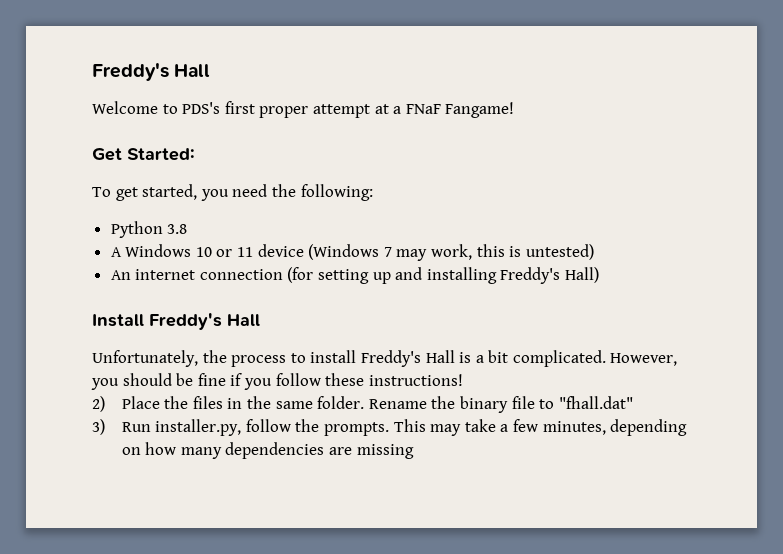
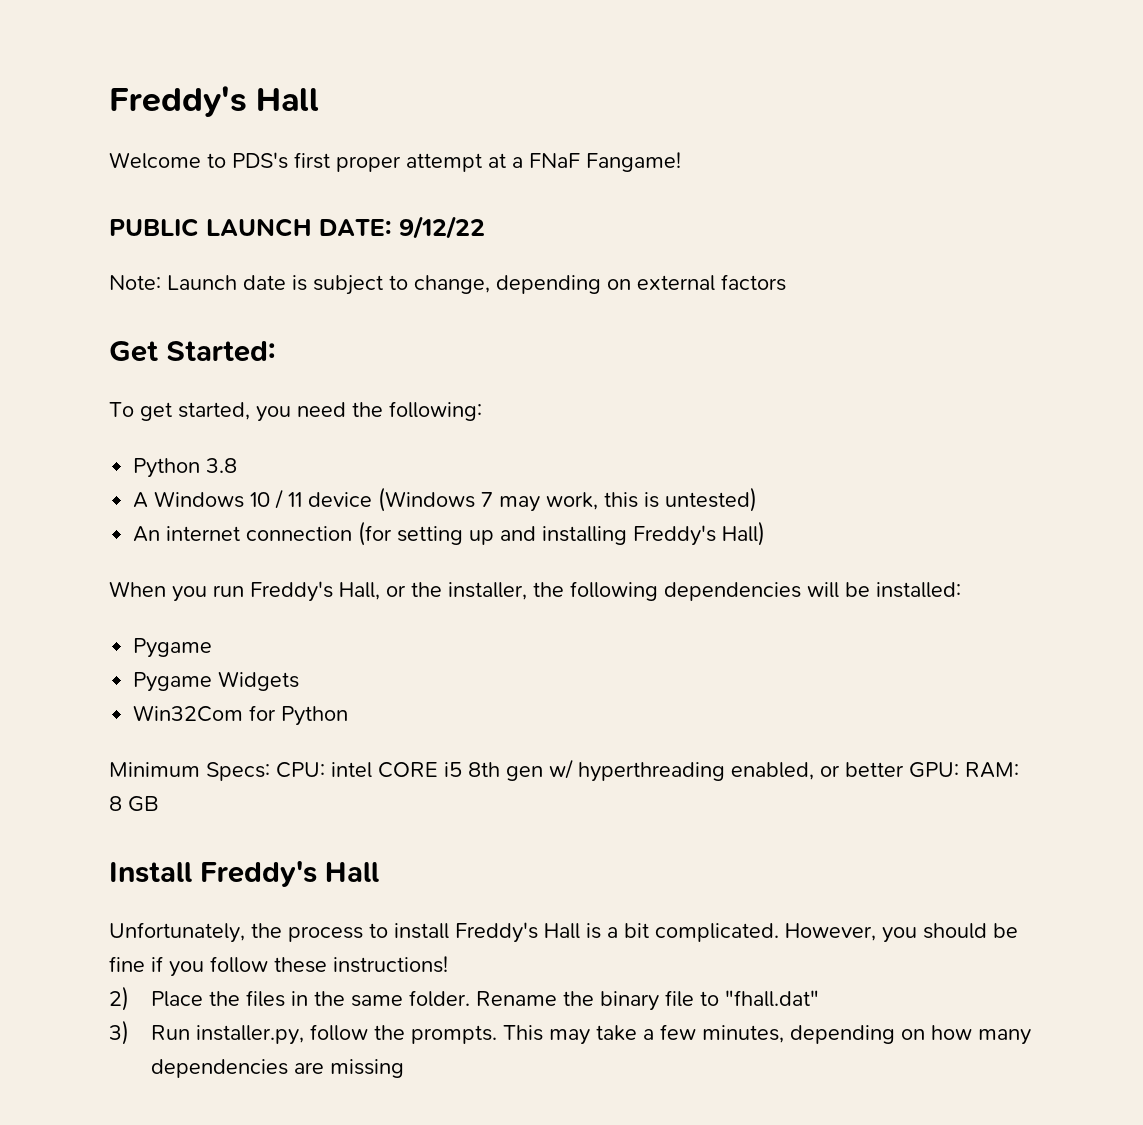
+ PUBLIC LAUNCH DATE: 9/12/22
+ Note: Launch date is subject to change, depending on external factors
- A Windows 10 or 11 device (Windows 7 may work, this is untested)
+ A Windows 10 / 11 device (Windows 7 may work, this is untested)
+ When you run Freddy's Hall, or the installer, the following dependencies will be installed:
+ Pygame
+ Pygame Widgets
+ Win32Com for Python
+ Minimum Specs: CPU: intel CORE i5 8th gen w/ hyperthreading enabled, or better GPU: RAM: 8 GB

